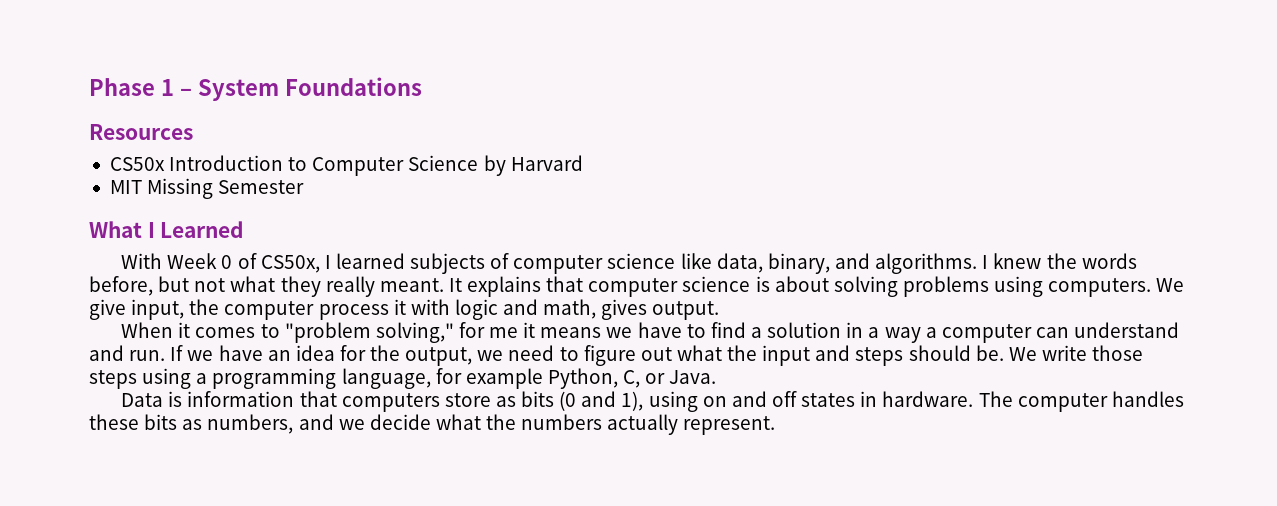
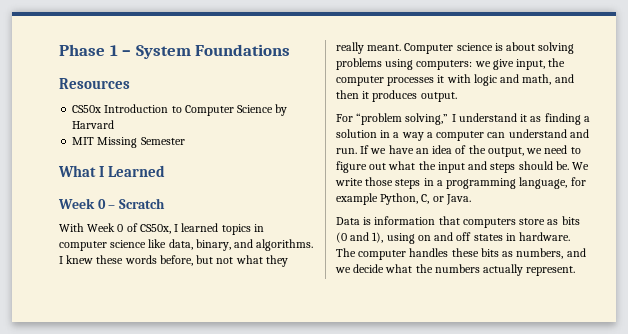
+ Week 0 – Scratch
- With Week 0 of CS50x, I learned subjects of computer science like data, binary, and algorithms.
+ With Week 0 of CS50x, I learned topics in computer science like data, binary, and algorithms.
- I knew the words before, but not what they really meant.
+ I knew these words before, but not what they really meant.
- It explains that computer science is about solving problems using computers. We give input, the computer process it with logic and math, gives output.
- When it comes to "problem solving," for me it means we have to find a solution in a way a computer can understand and run.
+ Computer science is about solving problems using computers: we give input, the computer processes it with logic and math, and then it produces output.
+ For “problem solving,” I understand it as finding a solution in a way a computer can understand and run.
- If we have an idea for the output, we need to figure out what the input and steps should be.
+ If we have an idea of the output, we need to figure out what the input and steps should be.
- We write those steps using a programming language, for example Python, C, or Java.
+ We write those steps in a programming language, for example Python, C, or Java.

